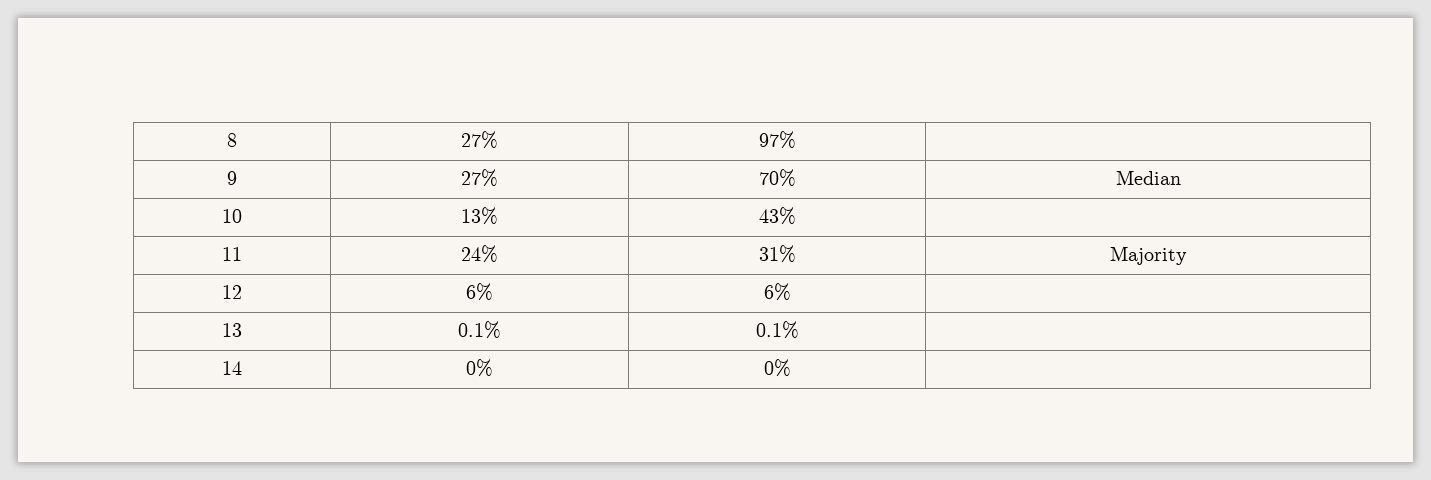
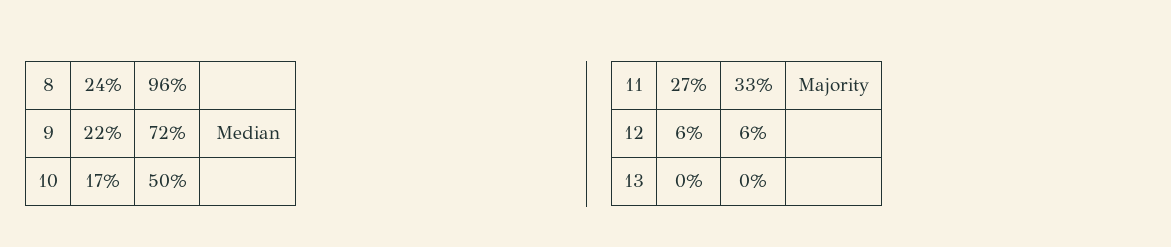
- 8 | 27% | 97% |
+ 8 | 24% | 96% |
- 9 | 27% | 70% | Median
+ 9 | 22% | 72% | Median
- 10 | 13% | 43% |
+ 10 | 17% | 50% |
- 11 | 24% | 31% | Majority
+ 11 | 27% | 33% | Majority
- 13 | 0.1% | 0.1% |
- 14 | 0% | 0% |
+ 13 | 0% | 0% |

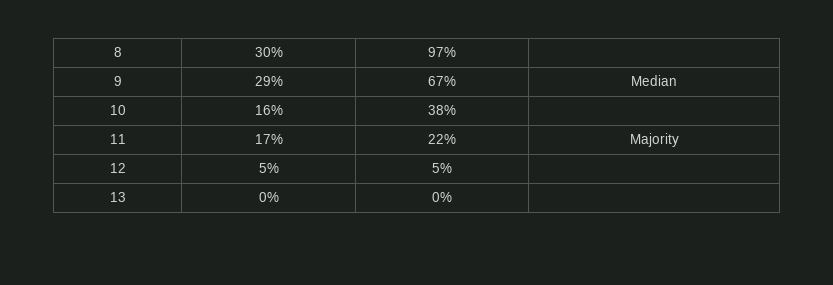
- 8 | 24% | 96% |
+ 8 | 30% | 97% |
- 9 | 22% | 72% | Median
+ 9 | 29% | 67% | Median
- 10 | 17% | 50% |
+ 10 | 16% | 38% |
- 11 | 27% | 33% | Majority
+ 11 | 17% | 22% | Majority
- 12 | 6% | 6% |
+ 12 | 5% | 5% |

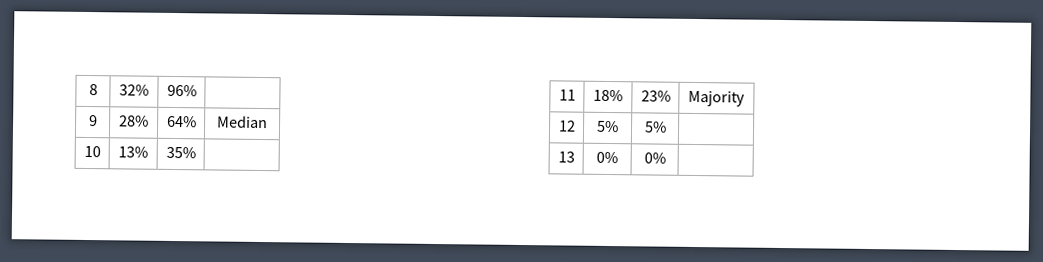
- 8 | 30% | 97% |
+ 8 | 32% | 96% |
- 9 | 29% | 67% | Median
+ 9 | 28% | 64% | Median
- 10 | 16% | 38% |
+ 10 | 13% | 35% |
- 11 | 17% | 22% | Majority
+ 11 | 18% | 23% | Majority

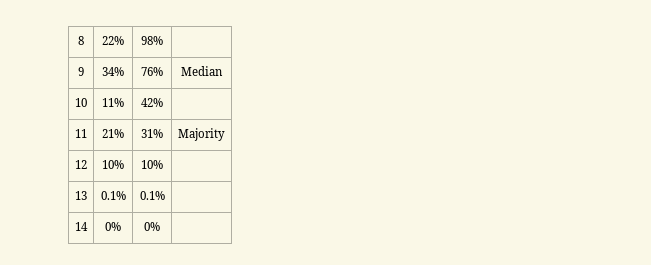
- 8 | 32% | 96% |
+ 8 | 22% | 98% |
- 9 | 28% | 64% | Median
+ 9 | 34% | 76% | Median
- 10 | 13% | 35% |
+ 10 | 11% | 42% |
- 11 | 18% | 23% | Majority
+ 11 | 21% | 31% | Majority
- 12 | 5% | 5% |
+ 12 | 10% | 10% |
- 13 | 0% | 0% |
+ 13 | 0.1% | 0.1% |
+ 14 | 0% | 0% |

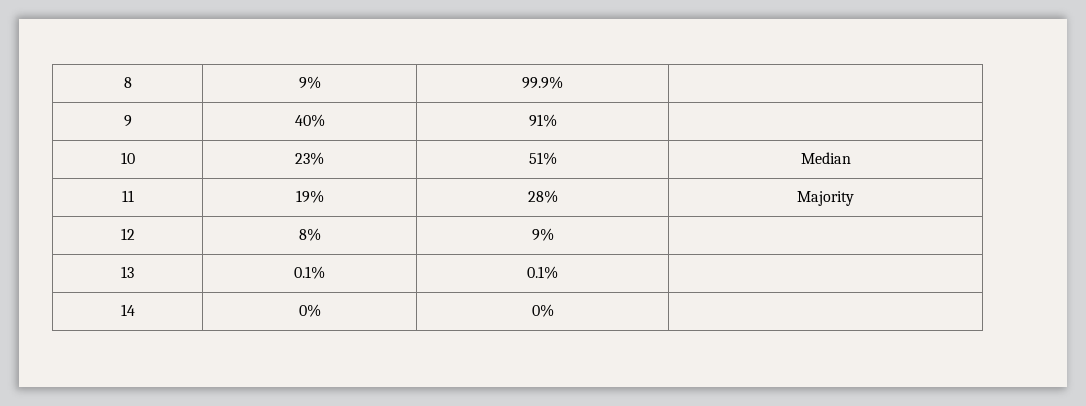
- 8 | 22% | 98% |
+ 8 | 9% | 99.9% |
- 9 | 34% | 76% | Median
- 10 | 11% | 42% |
+ 9 | 40% | 91% |
+ 10 | 23% | 51% | Median
- 11 | 21% | 31% | Majority
+ 11 | 19% | 28% | Majority
- 12 | 10% | 10% |
+ 12 | 8% | 9% |

